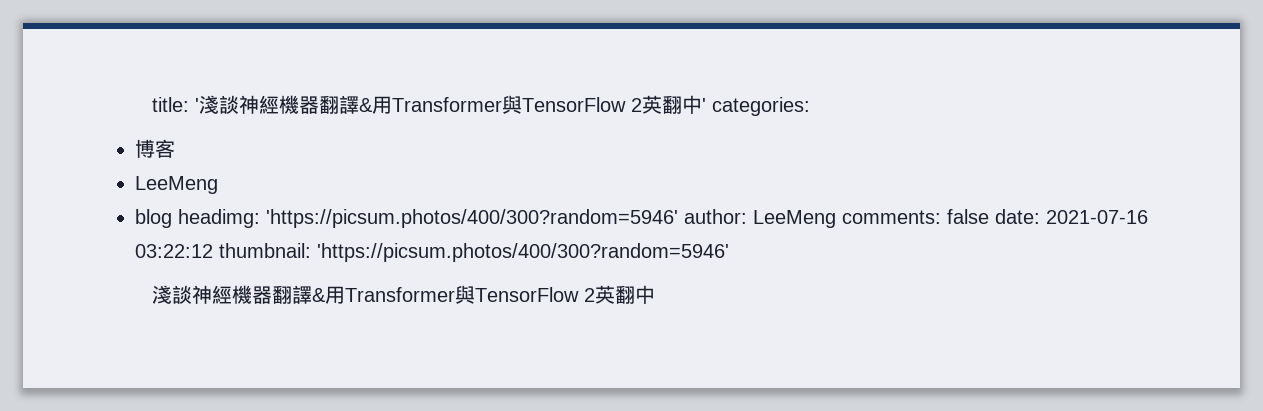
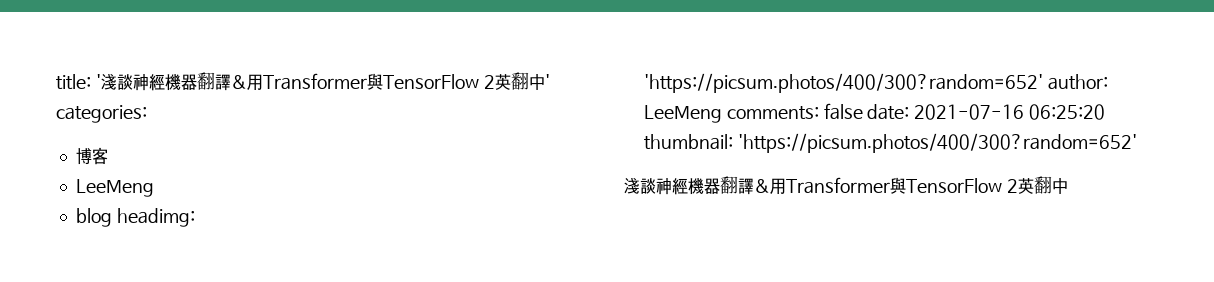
- blog headimg: 'https://picsum.photos/400/300?random=5946' author: LeeMeng comments: false date: 2021-07-16 03:22:12 thumbnail: 'https://picsum.photos/400/300?random=5946'
+ blog headimg: 'https://picsum.photos/400/300?random=652' author: LeeMeng comments: false date: 2021-07-16 06:25:20 thumbnail: 'https://picsum.photos/400/300?random=652'

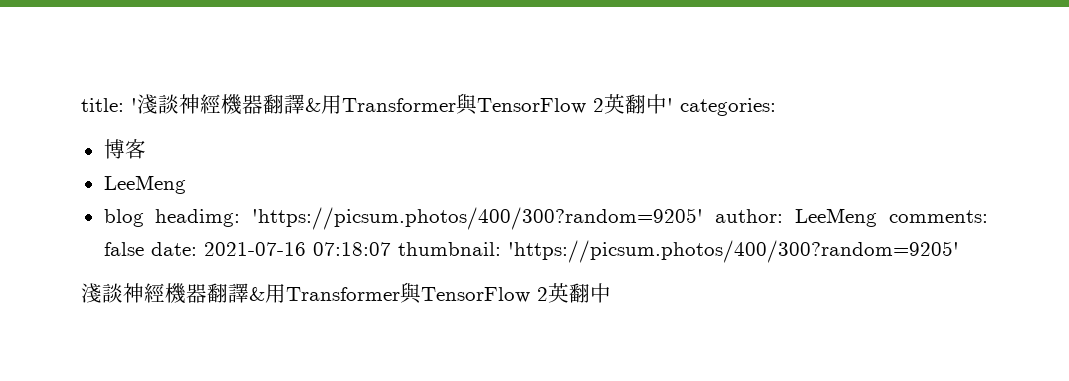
- blog headimg: 'https://picsum.photos/400/300?random=652' author: LeeMeng comments: false date: 2021-07-16 06:25:20 thumbnail: 'https://picsum.photos/400/300?random=652'
+ blog headimg: 'https://picsum.photos/400/300?random=9205' author: LeeMeng comments: false date: 2021-07-16 07:18:07 thumbnail: 'https://picsum.photos/400/300?random=9205'

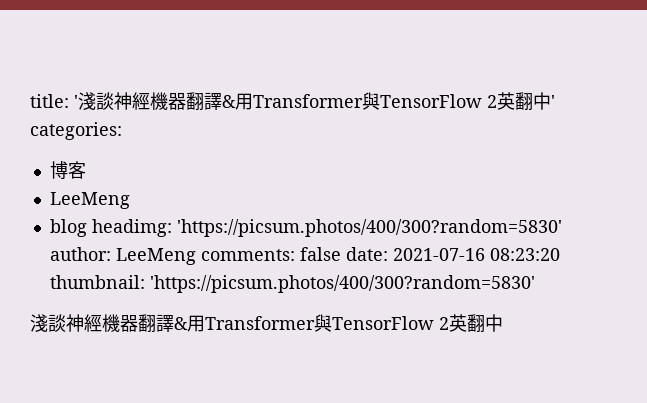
- blog headimg: 'https://picsum.photos/400/300?random=9205' author: LeeMeng comments: false date: 2021-07-16 07:18:07 thumbnail: 'https://picsum.photos/400/300?random=9205'
+ blog headimg: 'https://picsum.photos/400/300?random=5830' author: LeeMeng comments: false date: 2021-07-16 08:23:20 thumbnail: 'https://picsum.photos/400/300?random=5830'

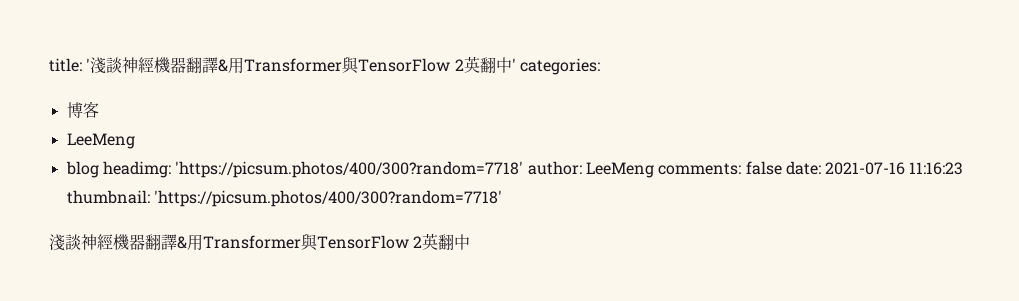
- blog headimg: 'https://picsum.photos/400/300?random=5830' author: LeeMeng comments: false date: 2021-07-16 08:23:20 thumbnail: 'https://picsum.photos/400/300?random=5830'
+ blog headimg: 'https://picsum.photos/400/300?random=7718' author: LeeMeng comments: false date: 2021-07-16 11:16:23 thumbnail: 'https://picsum.photos/400/300?random=7718'

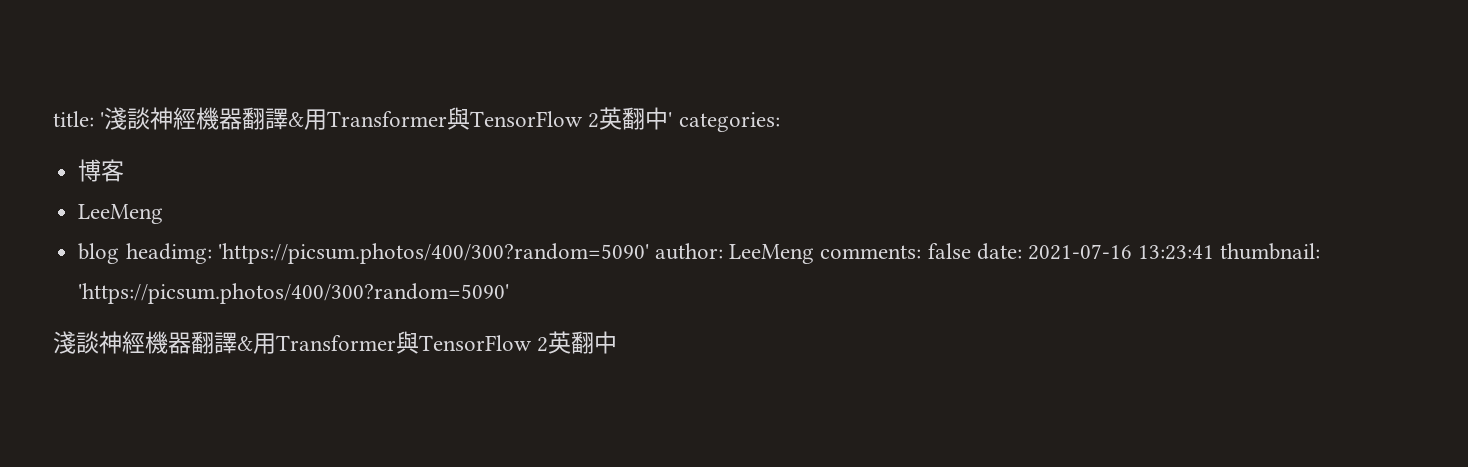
- blog headimg: 'https://picsum.photos/400/300?random=7718' author: LeeMeng comments: false date: 2021-07-16 11:16:23 thumbnail: 'https://picsum.photos/400/300?random=7718'
+ blog headimg: 'https://picsum.photos/400/300?random=5090' author: LeeMeng comments: false date: 2021-07-16 13:23:41 thumbnail: 'https://picsum.photos/400/300?random=5090'

